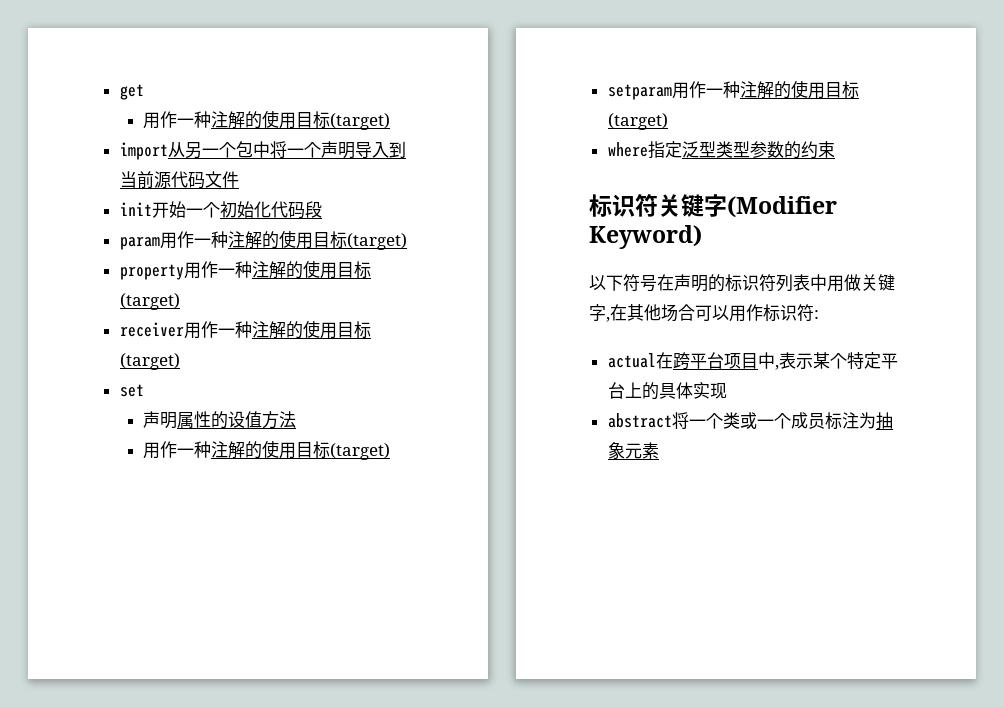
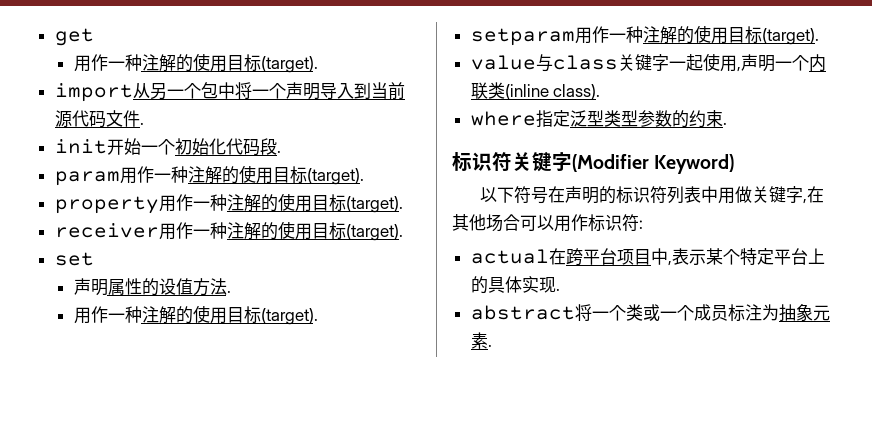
  get
- 用作一种注解的使用目标(target)
+ 用作一种注解的使用目标(target).
- import从另一个包中将一个声明导入到当前源代码文件
+ import从另一个包中将一个声明导入到当前源代码文件.
- init开始一个初始化代码段
+ init开始一个初始化代码段.
- param用作一种注解的使用目标(target)
+ param用作一种注解的使用目标(target).
- property用作一种注解的使用目标(target)
+ property用作一种注解的使用目标(target).
- receiver用作一种注解的使用目标(target)
+ receiver用作一种注解的使用目标(target).
- 声明属性的设值方法
- 用作一种注解的使用目标(target)
+ 声明属性的设值方法.
+ 用作一种注解的使用目标(target).
- setparam用作一种注解的使用目标(target)
+ setparam用作一种注解的使用目标(target).
+ value与class关键字一起使用,声明一个内联类(inline class).
- where指定泛型类型参数的约束
+ where指定泛型类型参数的约束.
- actual在跨平台项目中,表示某个特定平台上的具体实现
+ actual在跨平台项目中,表示某个特定平台上的具体实现.
- abstract将一个类或一个成员标注为抽象元素
+ abstract将一个类或一个成员标注为抽象元素.

